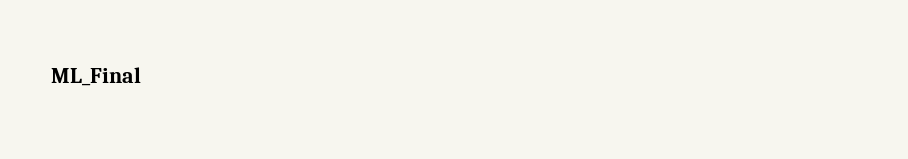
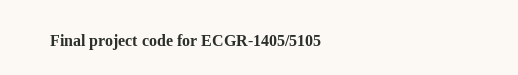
- ML_Final
+ Final project code for ECGR-1405/5105

